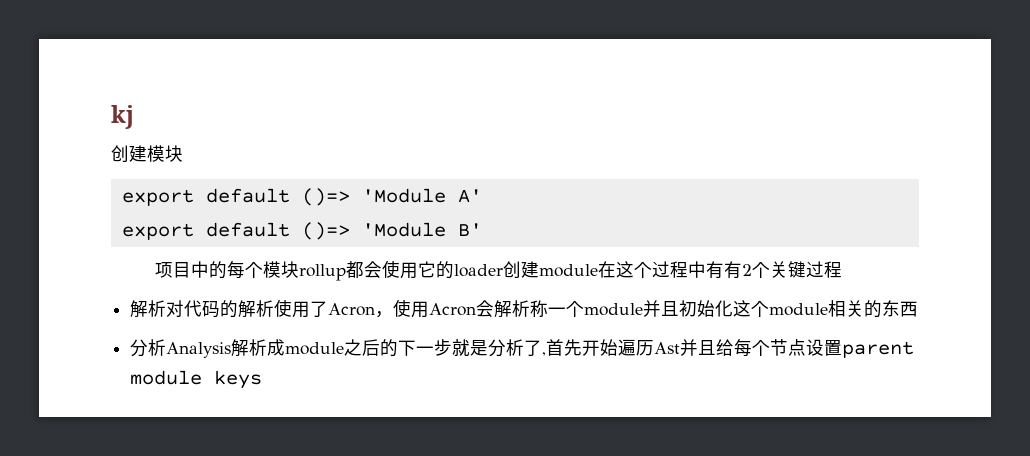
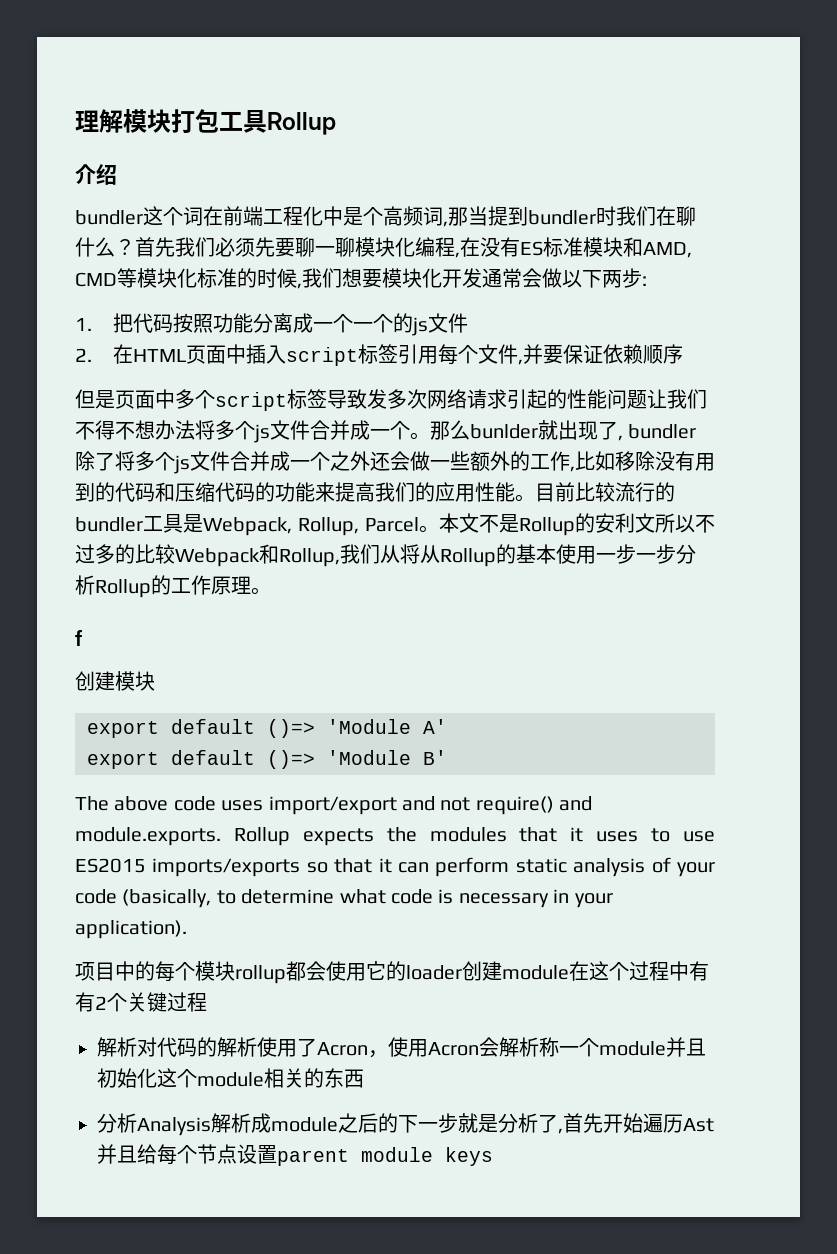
- kj
+ 理解模块打包工具Rollup
+ 介绍
+ bundler这个词在前端工程化中是个高频词,那当提到bundler时我们在聊什么？首先我们必须先要聊一聊模块化编程,在没有ES标准模块和AMD, CMD等模块化标准的时候,我们想要模块化开发通常会做以下两步:
+ 1.把代码按照功能分离成一个一个的js文件
+ 2.在HTML页面中插入script标签引用每个文件,并要保证依赖顺序
+ 但是页面中多个script标签导致发多次网络请求引起的性能问题让我们不得不想办法将多个js文件合并成一个。那么bunlder就出现了, bundler除了将多个js文件合并成一个之外还会做一些额外的工作,比如移除没有用到的代码和压缩代码的功能来提高我们的应用性能。目前比较流行的bundler工具是Webpack, Rollup, Parcel。本文不是Rollup的安利文所以不过多的比较Webpack和Rollup,我们从将从Rollup的基本使用一步一步分析Rollup的工作原理。
+ f
+ The above code uses import/export and not require() and module.exports. Rollup expects the modules that it uses to use ES2015 imports/exports so that it can perform static analysis of your code (basically, to determine what code is necessary in your application).

